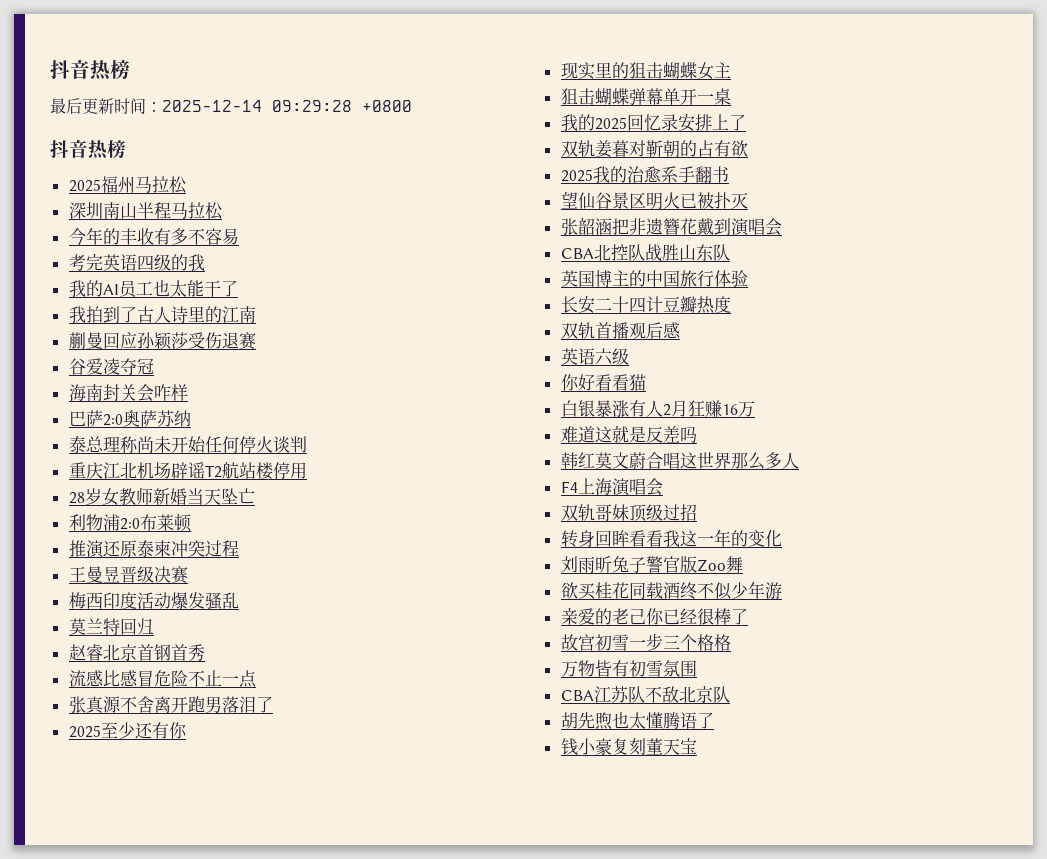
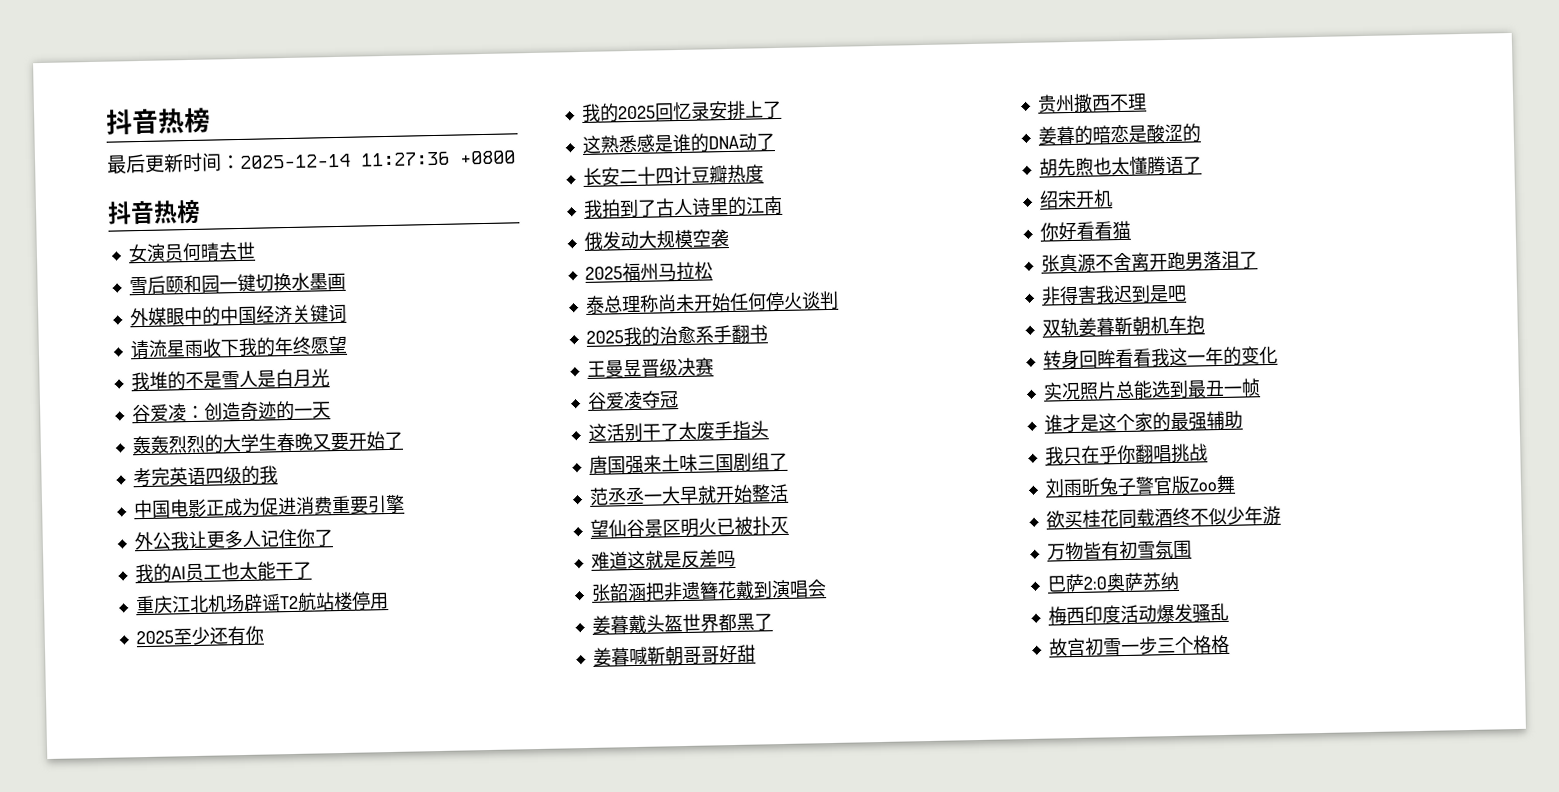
- 最后更新时间：2025-12-14 09:29:28 +0800
+ 最后更新时间：2025-12-14 11:27:36 +0800
- 2025福州马拉松
- 深圳南山半程马拉松
- 今年的丰收有多不容易
+ 女演员何晴去世
+ 雪后颐和园一键切换水墨画
+ 外媒眼中的中国经济关键词
+ 请流星雨收下我的年终愿望
+ 我堆的不是雪人是白月光
+ 谷爱凌：创造奇迹的一天
+ 轰轰烈烈的大学生春晚又要开始了
  考完英语四级的我
+ 中国电影正成为促进消费重要引擎
+ 外公我让更多人记住你了
+ 重庆江北机场辟谣T2航站楼停用
+ 2025至少还有你
+ 我的2025回忆录安排上了
+ 这熟悉感是谁的DNA动了
+ 长安二十四计豆瓣热度
- 蒯曼回应孙颖莎受伤退赛
- 谷爱凌夺冠
- 海南封关会咋样
- 巴萨2:0奥萨苏纳
+ 俄发动大规模空袭
+ 2025福州马拉松
- 重庆江北机场辟谣T2航站楼停用
- 28岁女教师新婚当天坠亡
- 利物浦2:0布莱顿
- 推演还原泰柬冲突过程
+ 2025我的治愈系手翻书
  王曼昱晋级决赛
- 梅西印度活动爆发骚乱
- 莫兰特回归
- 赵睿北京首钢首秀
- 流感比感冒危险不止一点
- 张真源不舍离开跑男落泪了
- 2025至少还有你
- 现实里的狙击蝴蝶女主
- 狙击蝴蝶弹幕单开一桌
- 我的2025回忆录安排上了
- 双轨姜暮对靳朝的占有欲
- 2025我的治愈系手翻书
+ 谷爱凌夺冠
+ 这活别干了太废手指头
+ 唐国强来土味三国剧组了
+ 范丞丞一大早就开始整活
+ 难道这就是反差吗
- CBA北控队战胜山东队
- 英国博主的中国旅行体验
- 长安二十四计豆瓣热度
- 双轨首播观后感
- 英语六级
+ 姜暮戴头盔世界都黑了
+ 姜暮喊靳朝哥哥好甜
+ 贵州撒西不理
+ 姜暮的暗恋是酸涩的
+ 胡先煦也太懂腾语了
+ 绍宋开机
  你好看看猫
- 白银暴涨有人2月狂赚16万
- 难道这就是反差吗
- 韩红莫文蔚合唱这世界那么多人
- F4上海演唱会
- 双轨哥妹顶级过招
+ 张真源不舍离开跑男落泪了
+ 非得害我迟到是吧
+ 双轨姜暮靳朝机车抱
+ 实况照片总能选到最丑一帧
+ 谁才是这个家的最强辅助
+ 我只在乎你翻唱挑战
- 亲爱的老己你已经很棒了
+ 万物皆有初雪氛围
+ 巴萨2:0奥萨苏纳
+ 梅西印度活动爆发骚乱
- 万物皆有初雪氛围
- CBA江苏队不敌北京队
- 胡先煦也太懂腾语了
- 钱小豪复刻董天宝

